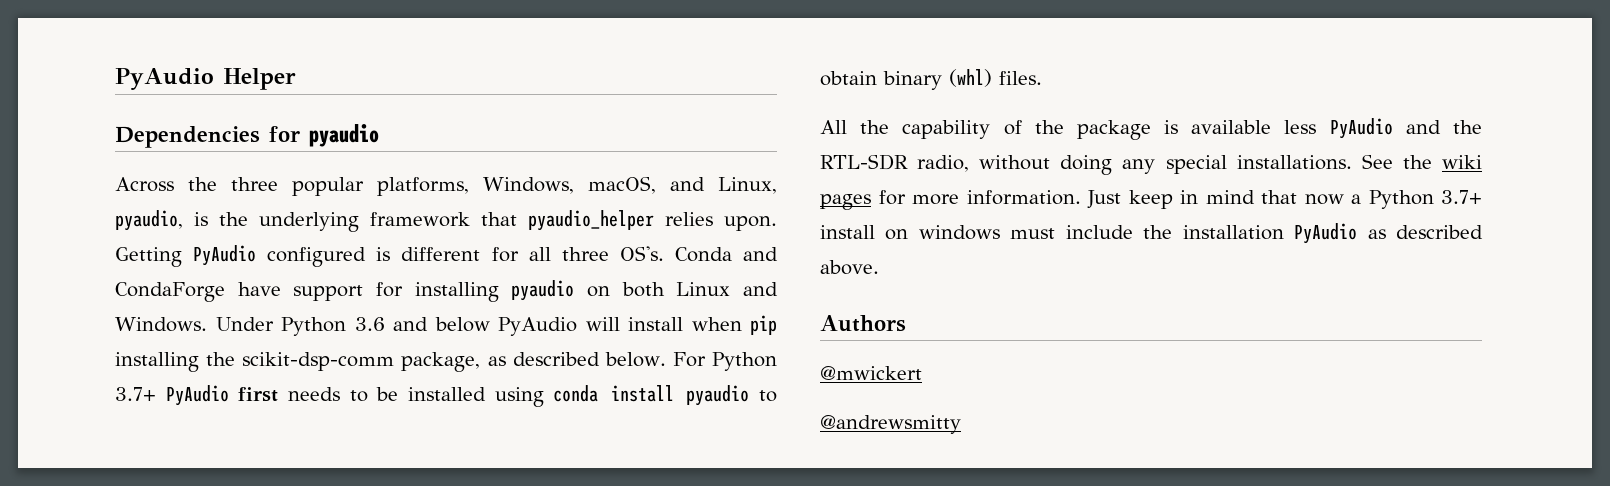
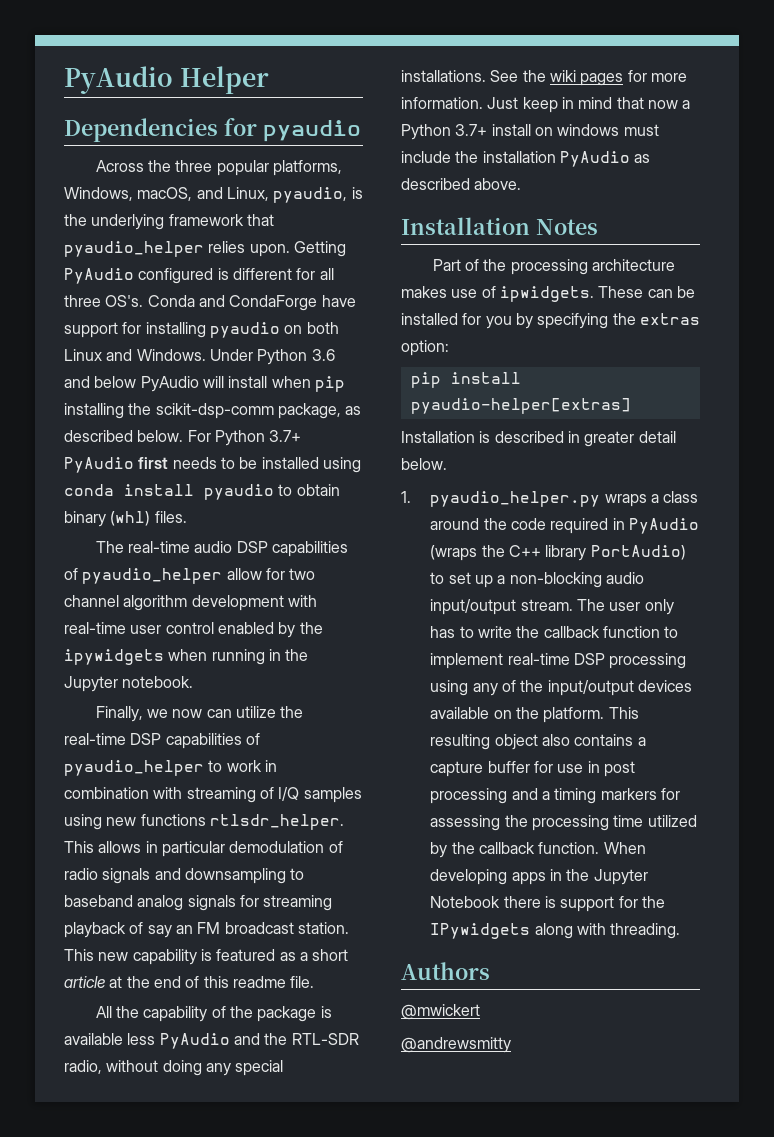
+ The real-time audio DSP capabilities of pyaudio_helper allow for two channel algorithm development with real-time user control enabled by the ipywidgets when running in the Jupyter notebook.
+ Finally, we now can utilize the real-time DSP capabilities of pyaudio_helper to work in combination with streaming of I/Q samples using new functions rtlsdr_helper. This allows in particular demodulation of radio signals and downsampling to baseband analog signals for streaming playback of say an FM broadcast station. This new capability is featured as a short article at the end of this readme file.
+ Installation Notes
+ Part of the processing architecture makes use of ipwidgets. These can be installed for you by specifying the extras option:
+ pip install pyaudio-helper[extras]
+ Installation is described in greater detail below.
+ 1. pyaudio_helper.py wraps a class around the code required in PyAudio (wraps the C++ library PortAudio) to set up a non-blocking audio input/output stream. The user only has to write the callback function to implement real-time DSP processing using any of the input/output devices available on the platform. This resulting object also contains a capture buffer for use in post processing and a timing markers for assessing the processing time utilized by the callback function. When developing apps in the Jupyter Notebook there is support for the IPywidgets along with threading.

